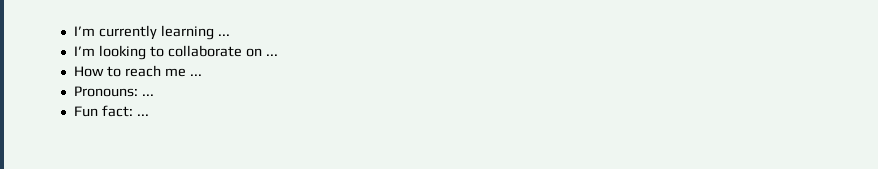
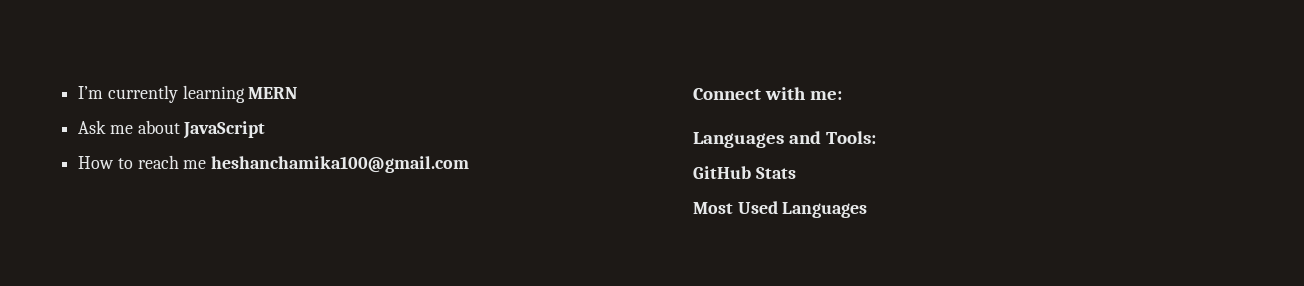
- I’m currently learning ...
- I’m looking to collaborate on ...
- How to reach me ...
- Pronouns: ...
- Fun fact: ...
+ I’m currently learning MERN
+ Ask me about JavaScript
+ How to reach me heshanchamika100@gmail.com
+ Connect with me:
+ Languages and Tools:
+ GitHub Stats
+ Most Used Languages

